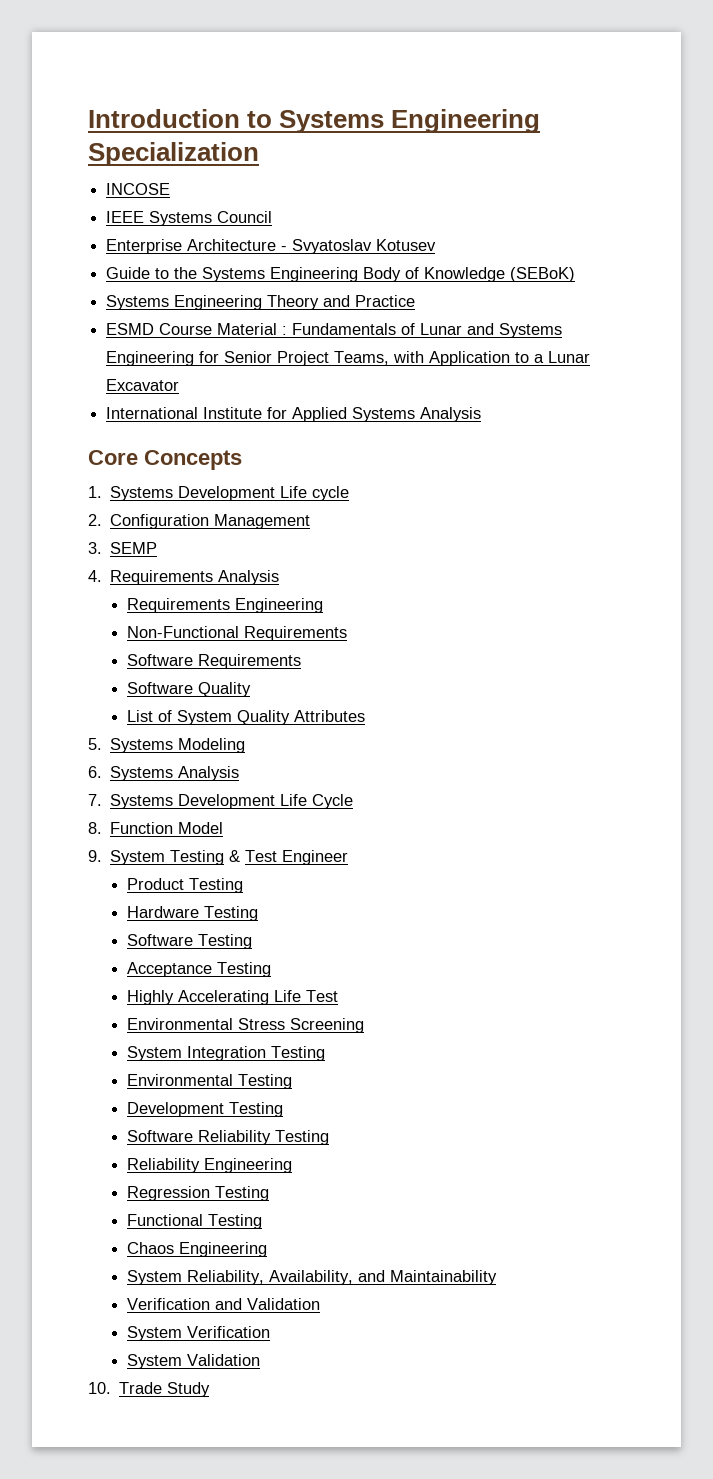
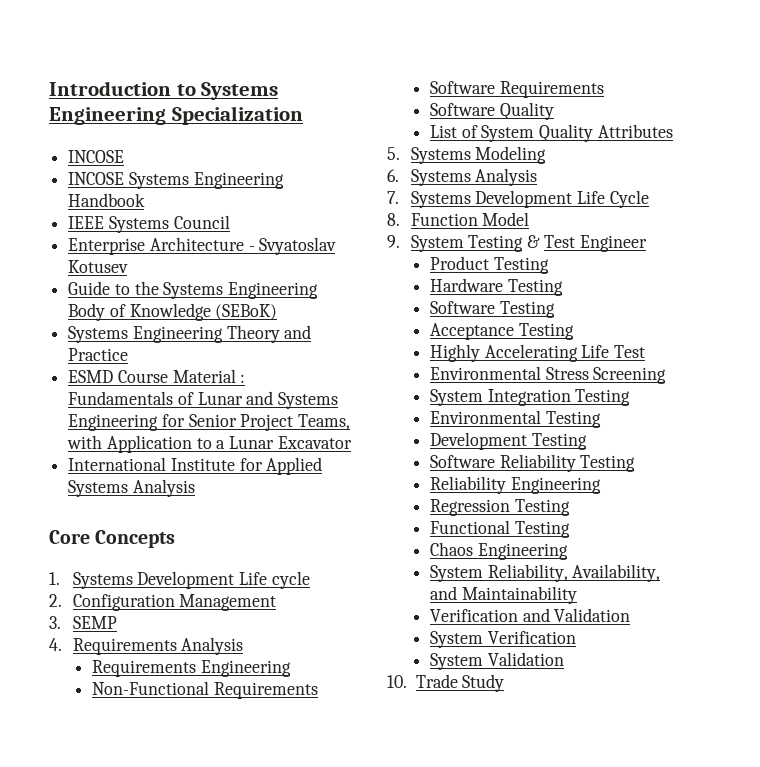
+ INCOSE Systems Engineering Handbook

